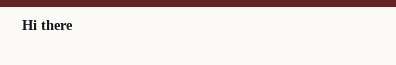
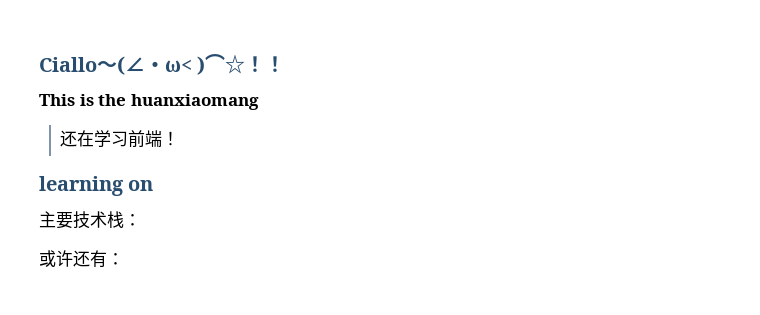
- Hi there
+ Ciallo～(∠・ω< )⌒☆！！
+ This is the huanxiaomang
+ 还在学习前端！
+ learning on
+ 主要技术栈：
+ 或许还有：

